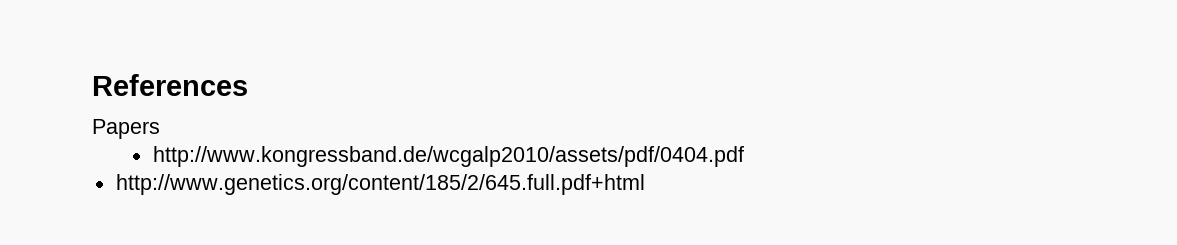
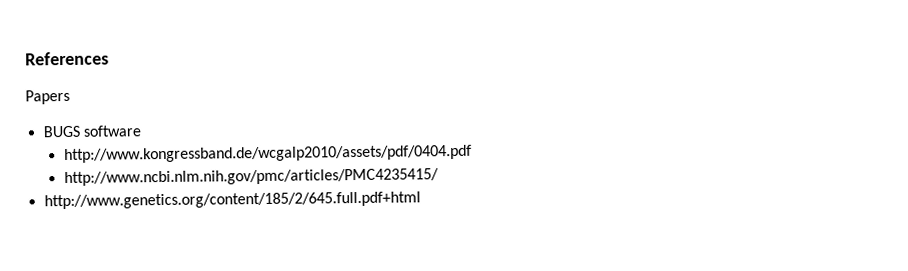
+ BUGS software
+ http://www.ncbi.nlm.nih.gov/pmc/articles/PMC4235415/

